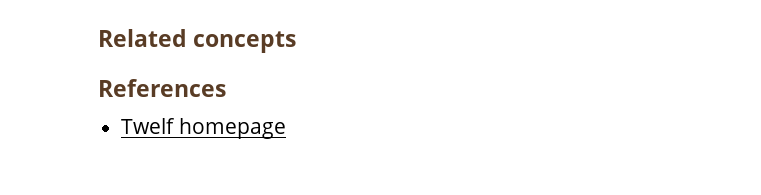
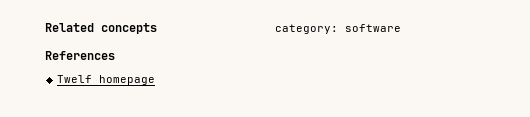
+ category: software

